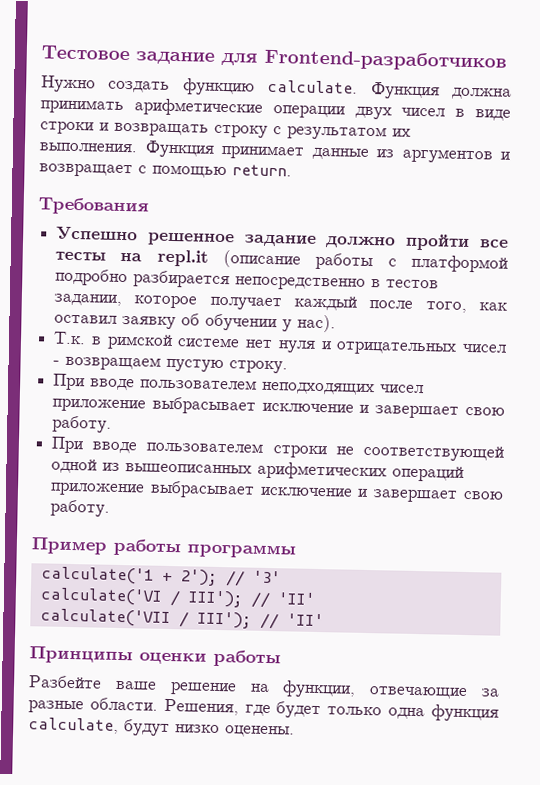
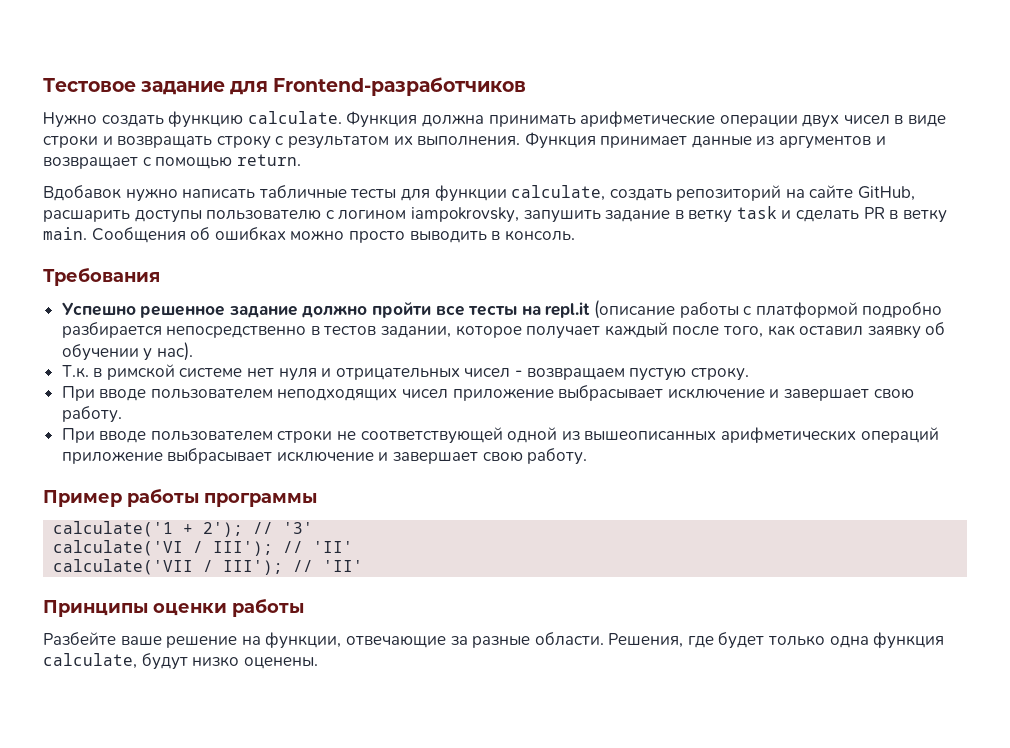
+ Вдобавок нужно написать табличные тесты для функции calculate, создать репозиторий на сайте GitHub, расшарить доступы пользователю с логином iampokrovsky, запушить задание в ветку task и сделать PR в ветку main. Сообщения об ошибках можно просто выводить в консоль.

